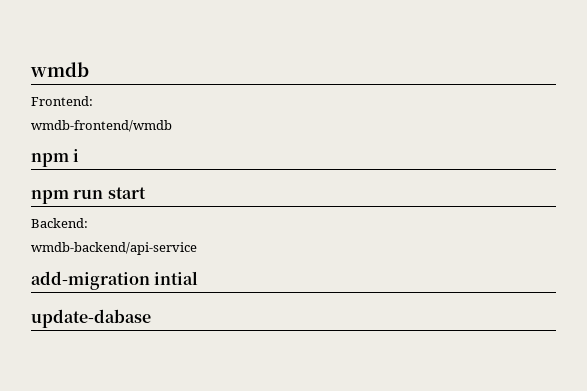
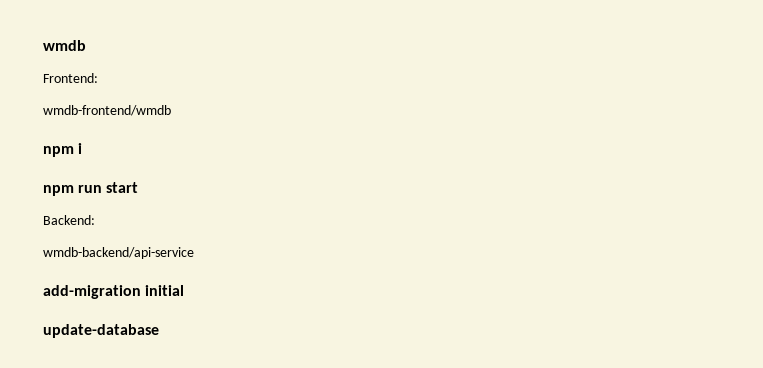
- add-migration intial
- update-dabase
+ add-migration initial
+ update-database

